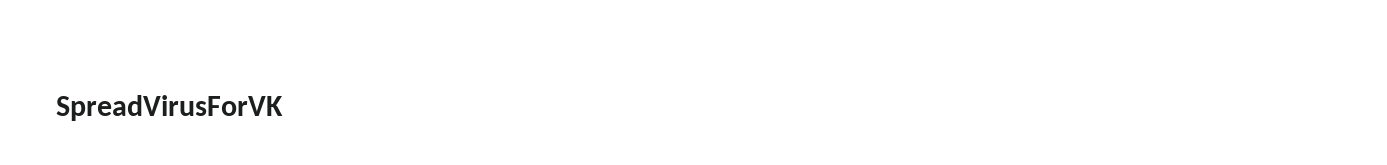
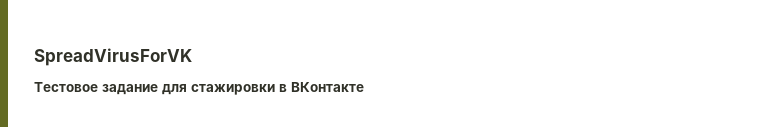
+ Тестовое задание для стажировки в ВКонтакте

